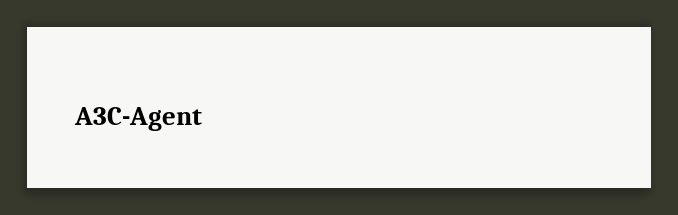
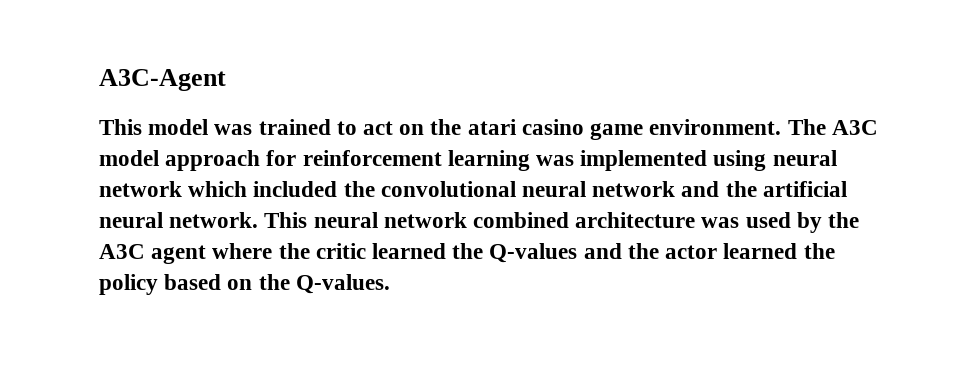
+ This model was trained to act on the atari casino game environment. The A3C model approach for reinforcement learning was implemented using neural network which included the convolutional neural network and the artificial neural network. This neural network combined architecture was used by the A3C agent where the critic learned the Q-values and the actor learned the policy based on the Q-values.

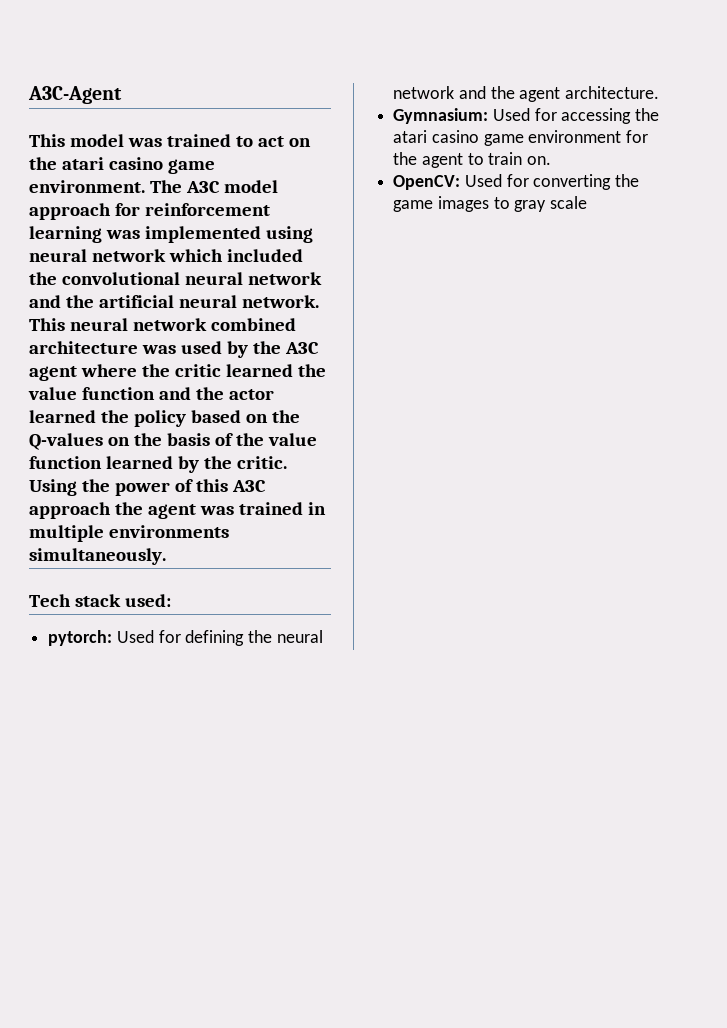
- This neural network combined architecture was used by the A3C agent where the critic learned the Q-values and the actor learned the policy based on the Q-values.
+ This neural network combined architecture was used by the A3C agent where the critic learned the value function and the actor learned the policy based on the Q-values on the basis of the value function learned by the critic. Using the power of this A3C approach the agent was trained in multiple environments simultaneously.
+ Tech stack used:
+ pytorch: Used for defining the neural network and the agent architecture.
+ Gymnasium: Used for accessing the atari casino game environment for the agent to train on.
+ OpenCV: Used for converting the game images to gray scale

